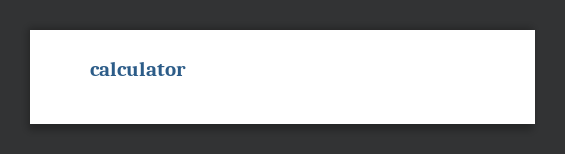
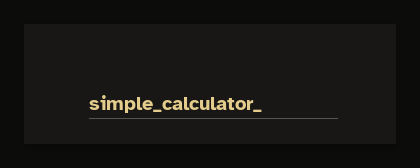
- calculator
+ simple_calculator_

